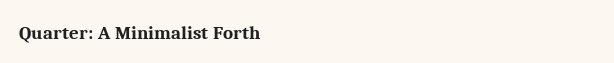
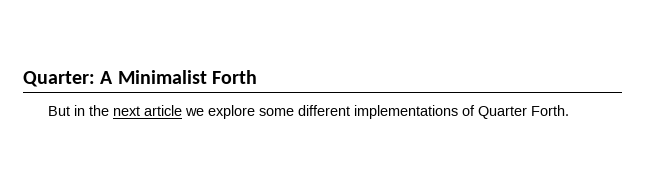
+ But in the next article we explore some different implementations of Quarter Forth.

